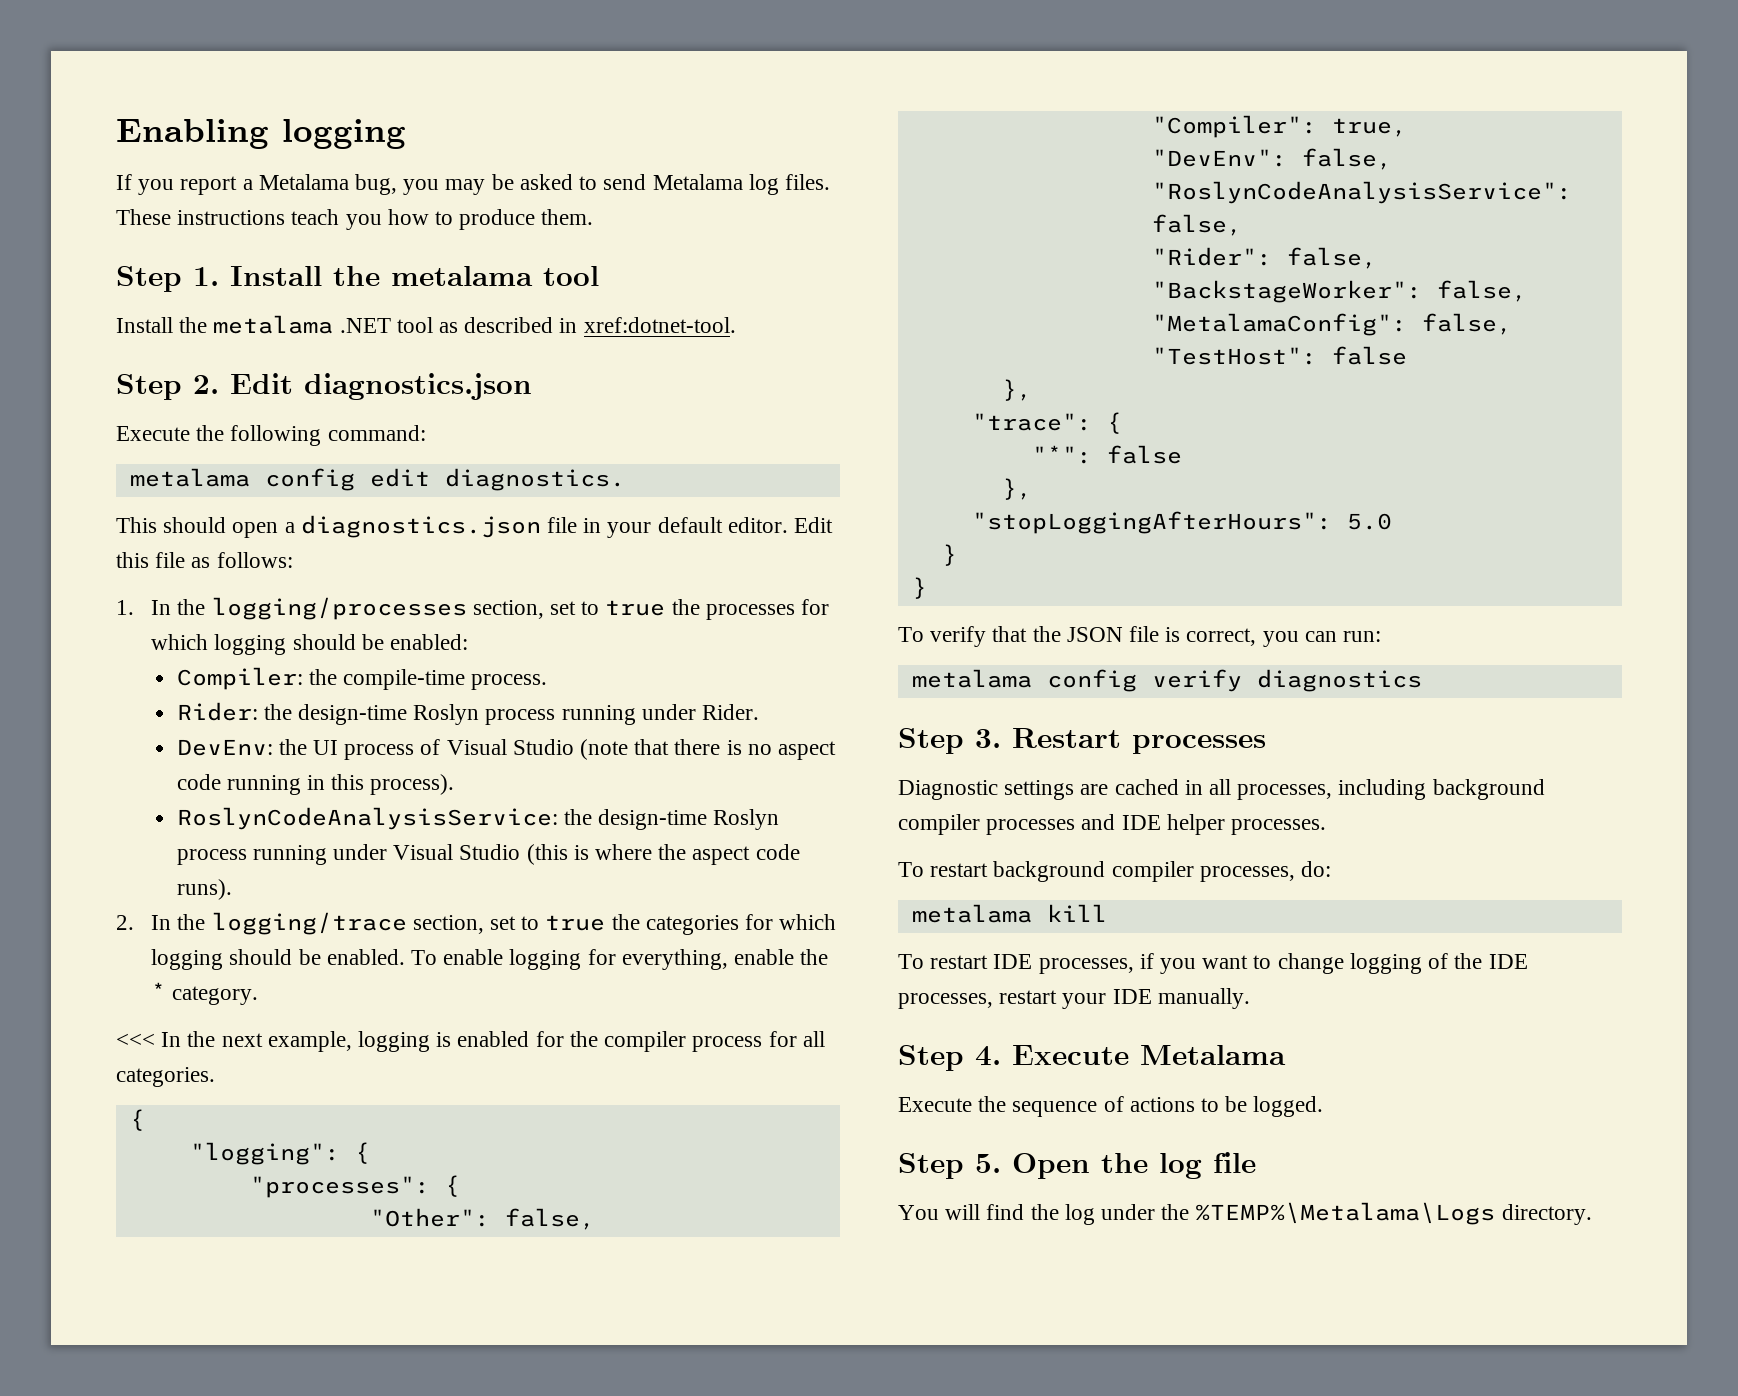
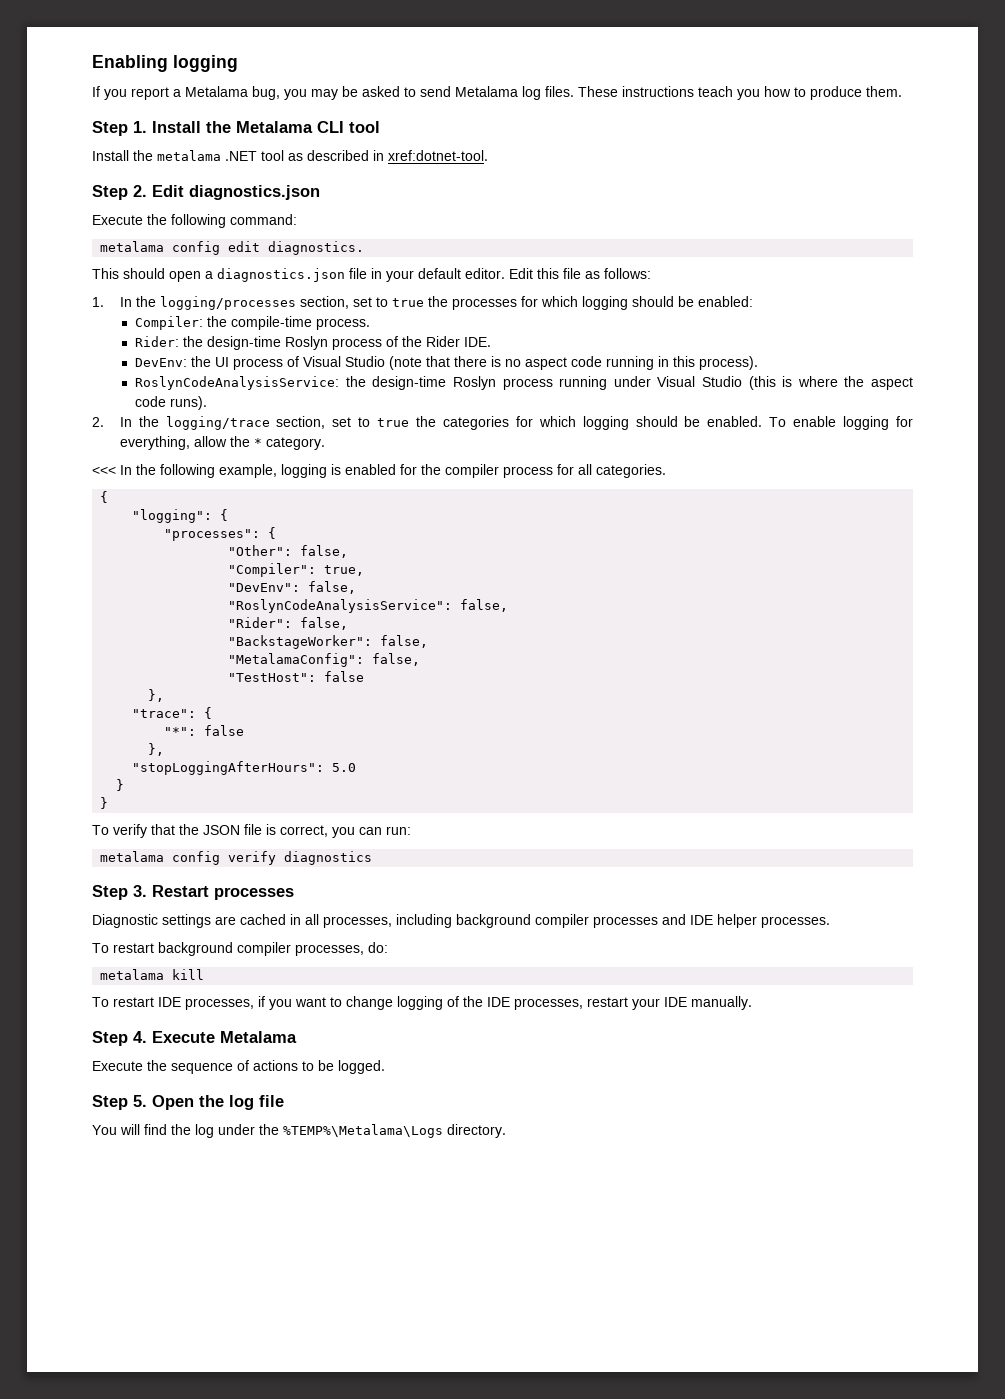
- Step 1. Install the metalama tool
+ Step 1. Install the Metalama CLI tool
- Rider: the design-time Roslyn process running under Rider.
+ Rider: the design-time Roslyn process of the Rider IDE.
- To enable logging for everything, enable the * category.
+ To enable logging for everything, allow the * category.
- <<< In the next example, logging is enabled for the compiler process for all categories.
+ <<< In the following example, logging is enabled for the compiler process for all categories.

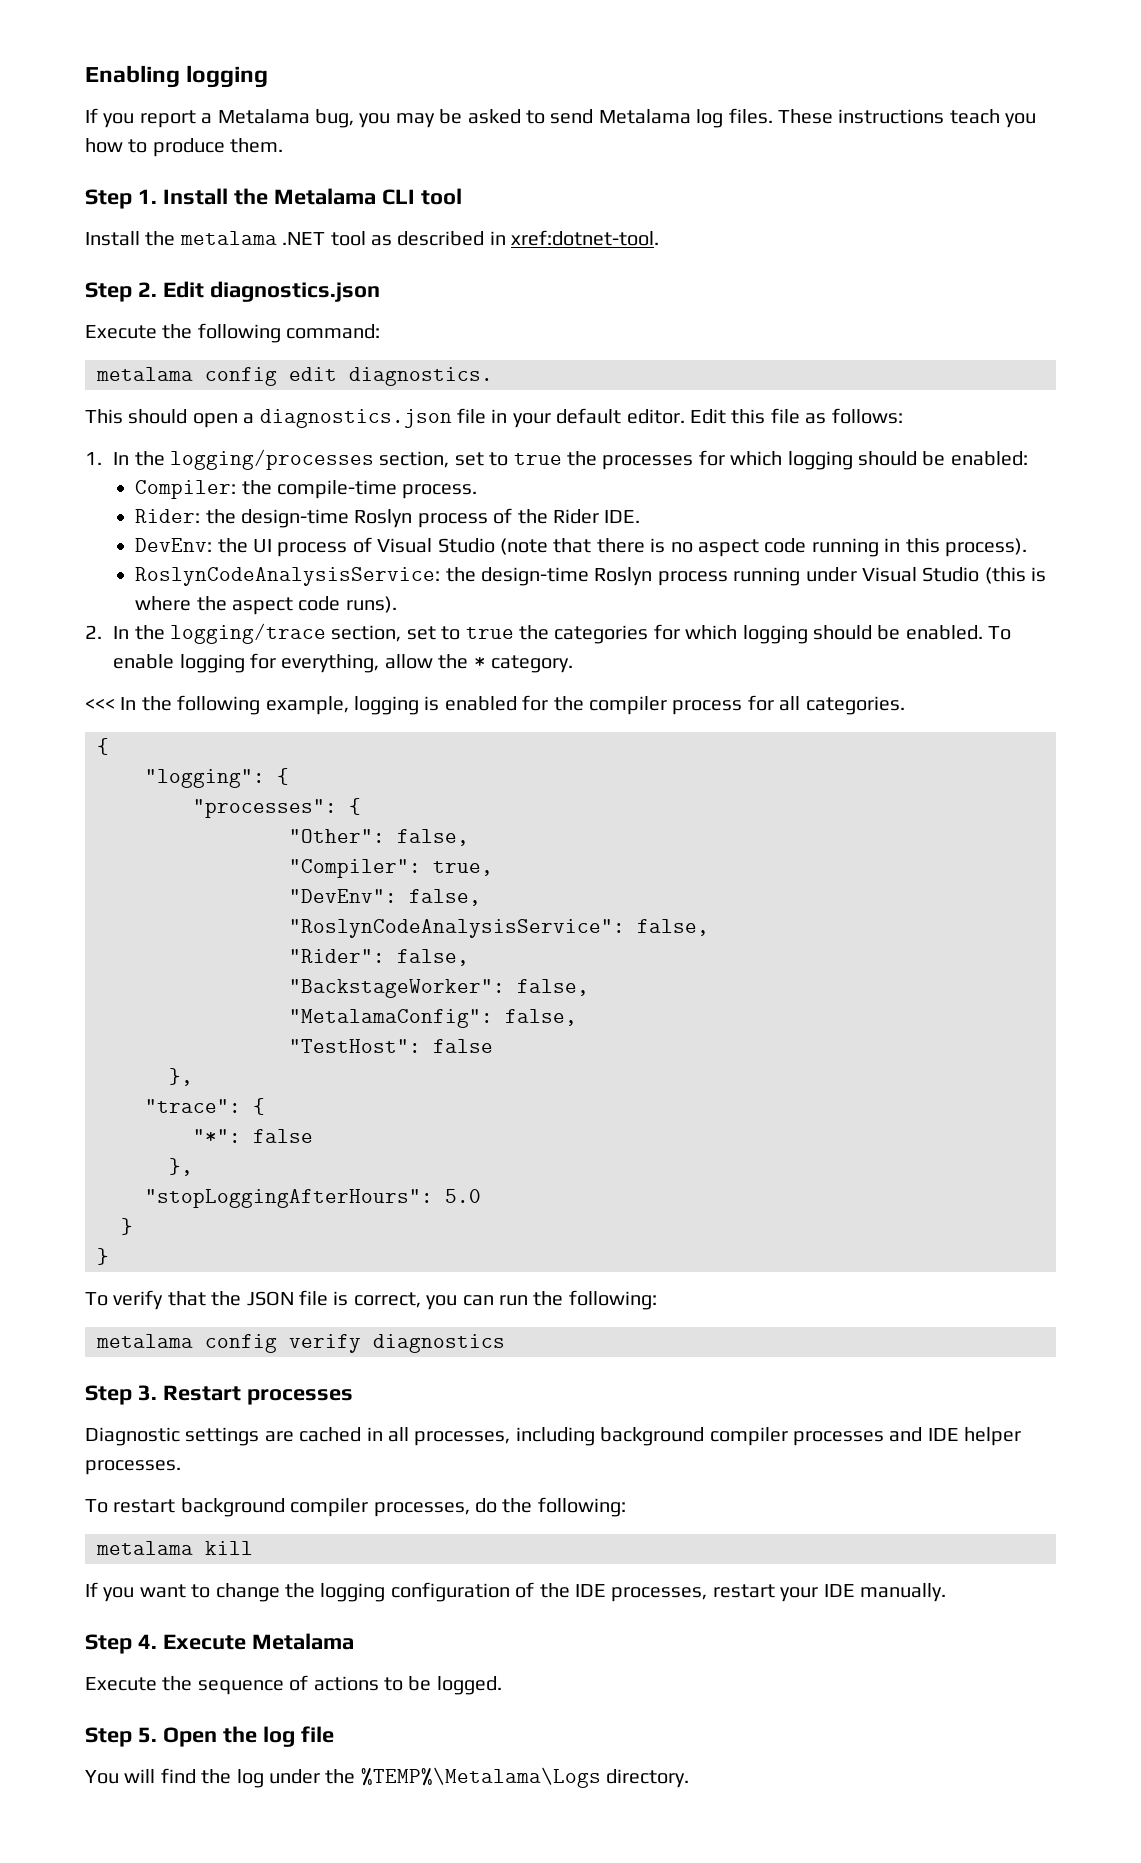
- To verify that the JSON file is correct, you can run:
+ To verify that the JSON file is correct, you can run the following:
- To restart background compiler processes, do:
+ To restart background compiler processes, do the following:
- To restart IDE processes, if you want to change logging of the IDE processes, restart your IDE manually.
+ If you want to change the logging configuration of the IDE processes, restart your IDE manually.

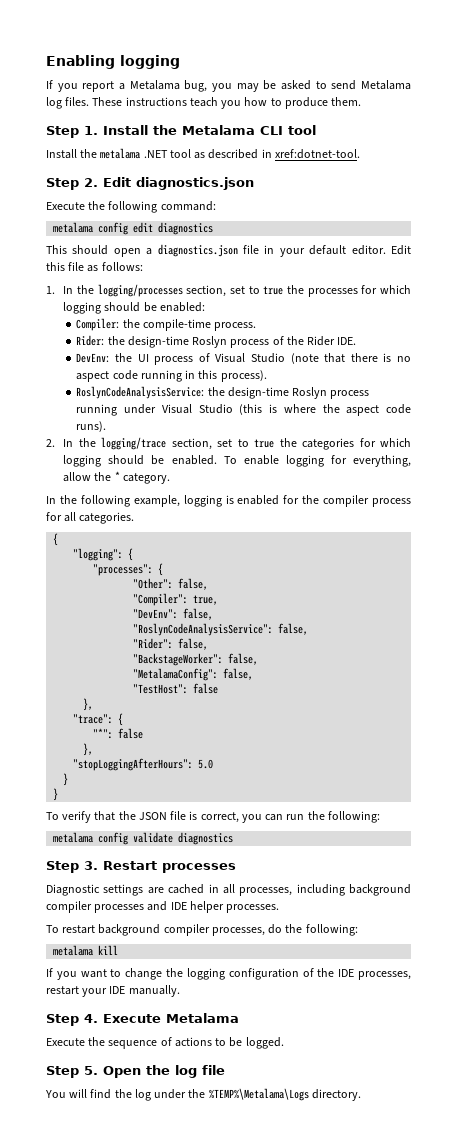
- metalama config edit diagnostics.
+ metalama config edit diagnostics
- <<< In the following example, logging is enabled for the compiler process for all categories.
+ In the following example, logging is enabled for the compiler process for all categories.
- metalama config verify diagnostics
+ metalama config validate diagnostics

